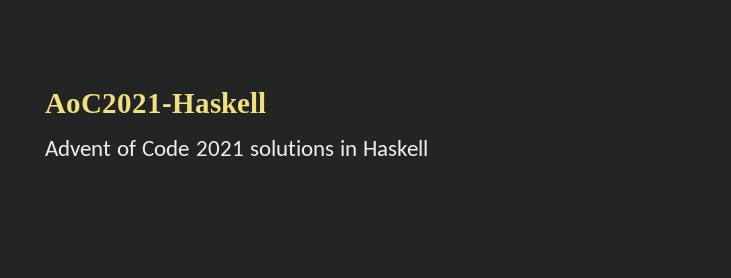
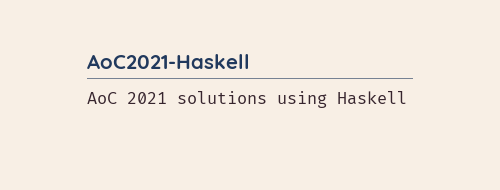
- Advent of Code 2021 solutions in Haskell
+ AoC 2021 solutions using Haskell

